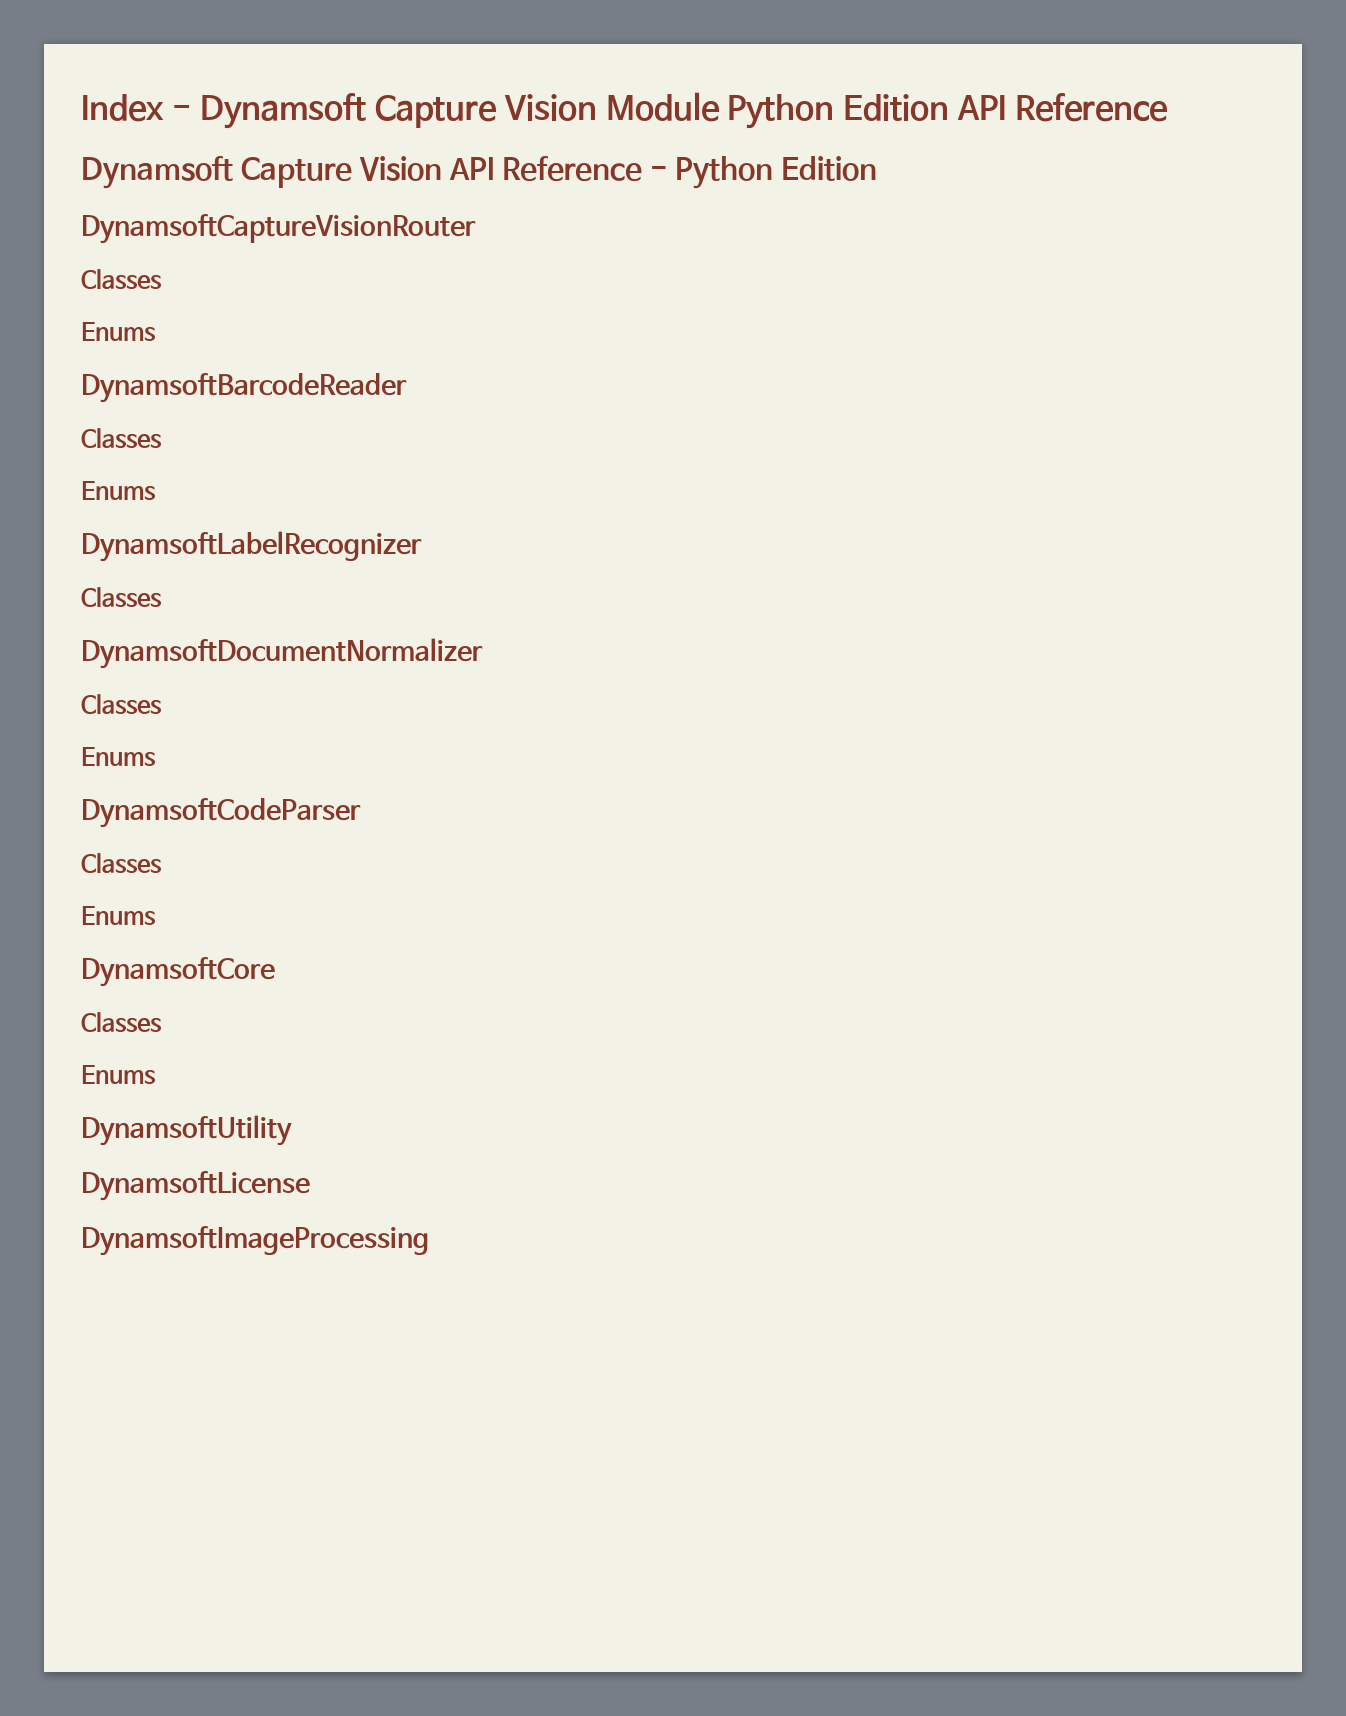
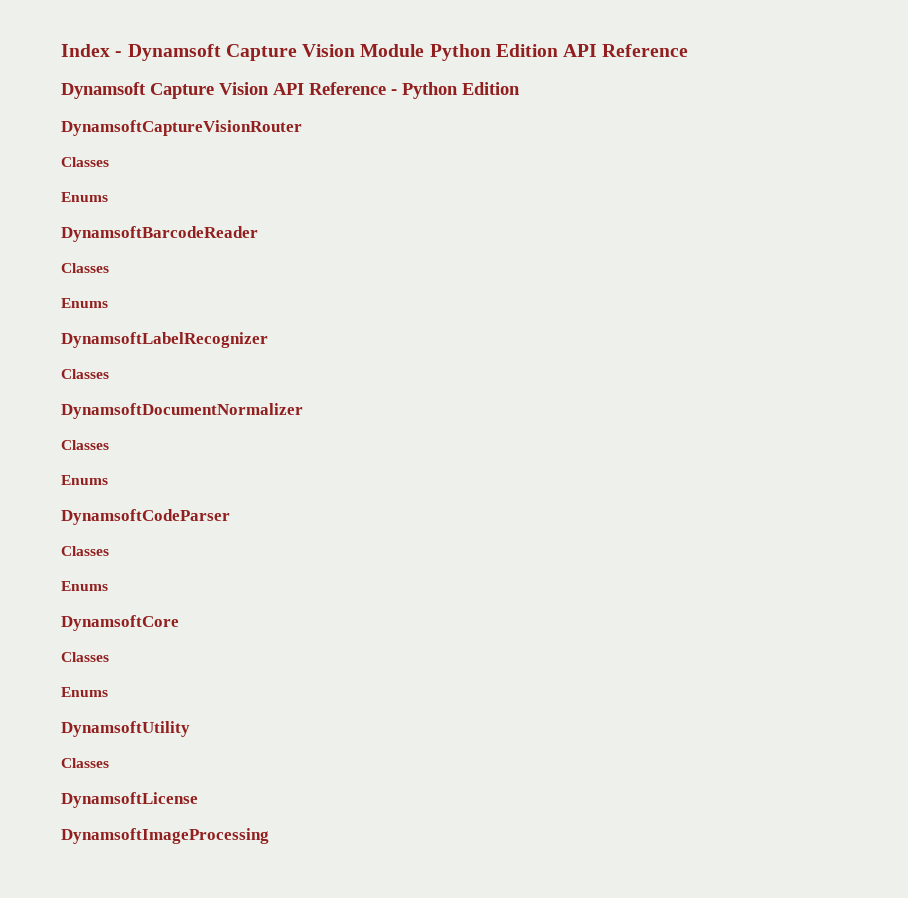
  DynamsoftUtility
+ Classes

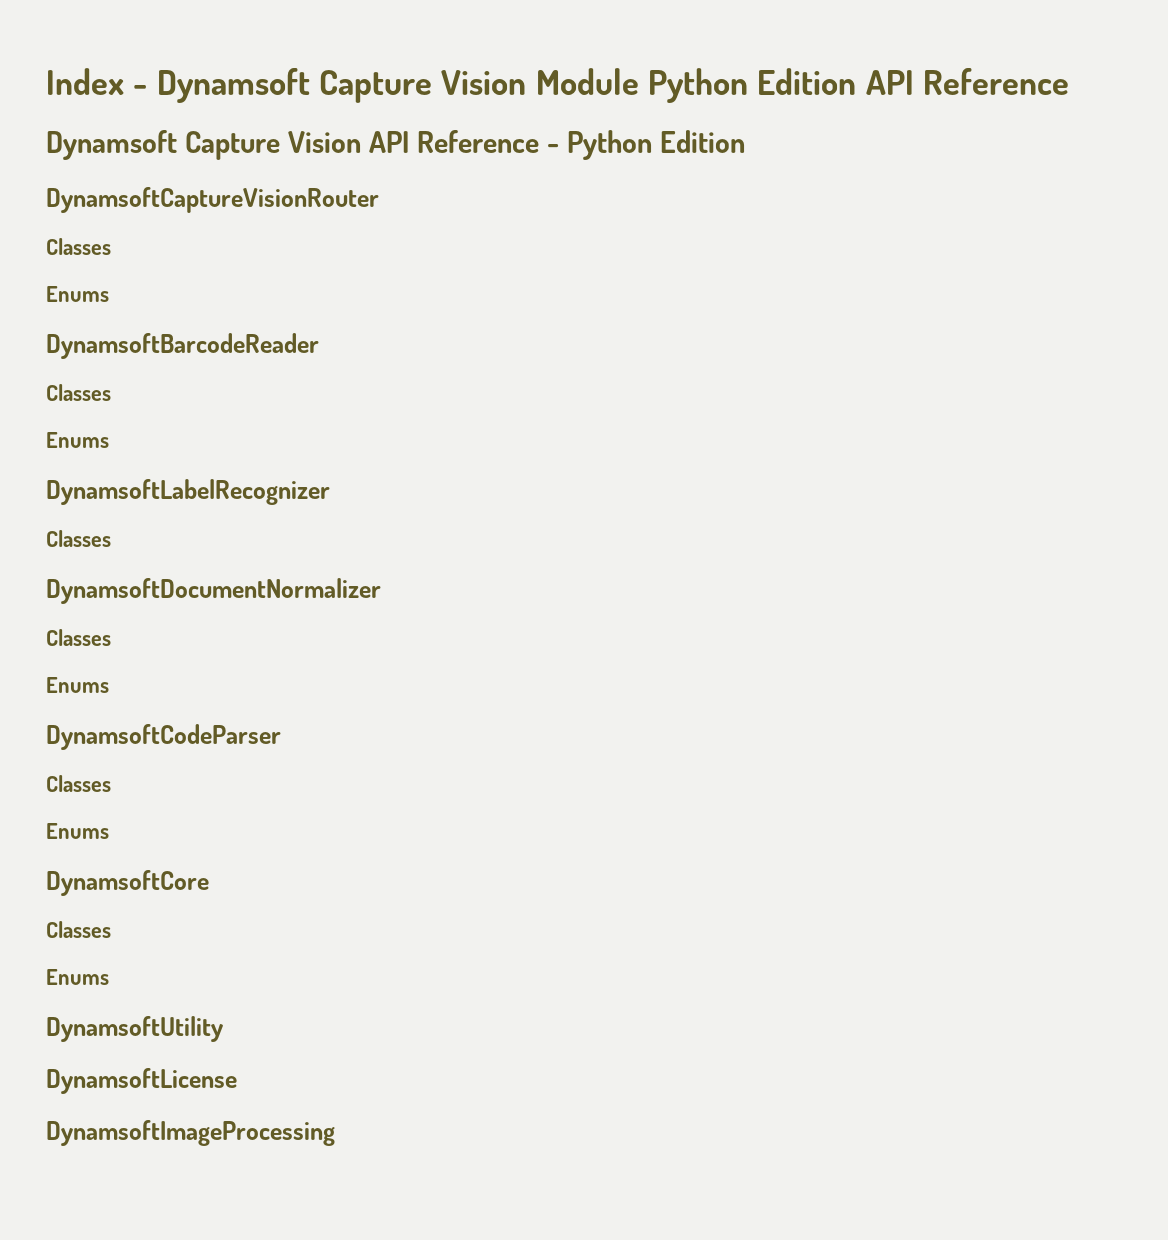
  DynamsoftUtility
- Classes

